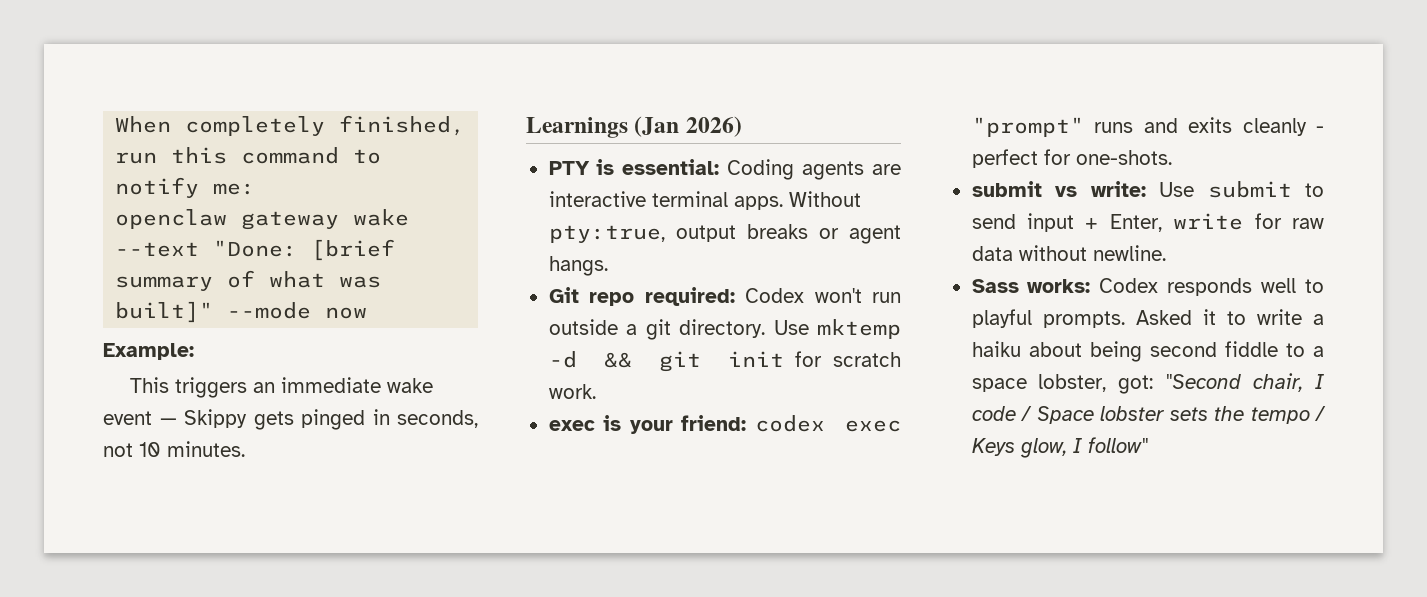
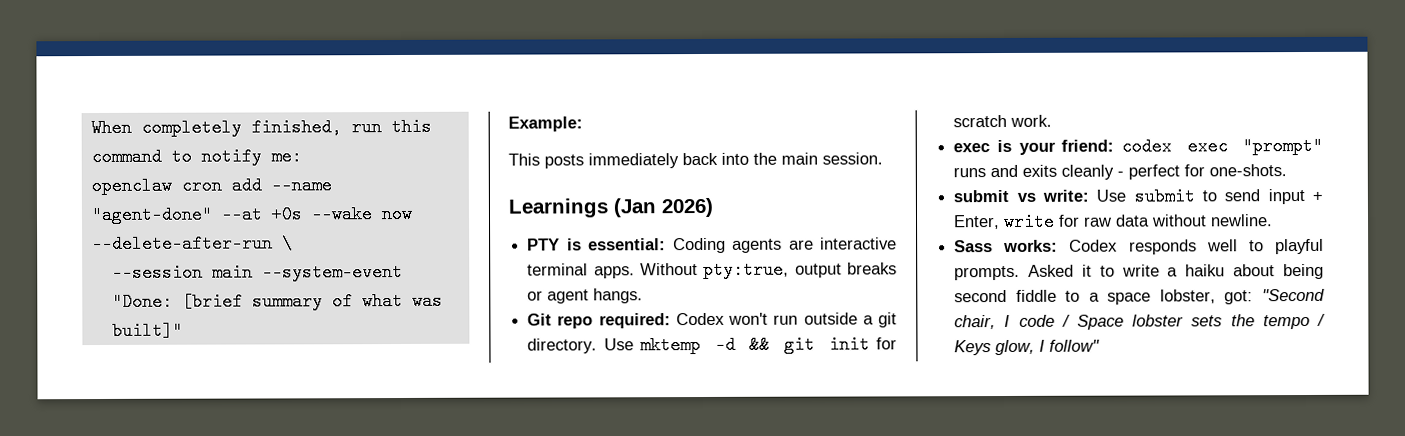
- openclaw gateway wake --text "Done: [brief summary of what was built]" --mode now
+ openclaw cron add --name "agent-done" --at +0s --wake now --delete-after-run \
+ --session main --system-event "Done: [brief summary of what was built]"
- This triggers an immediate wake event — Skippy gets pinged in seconds, not 10 minutes.
+ This posts immediately back into the main session.

